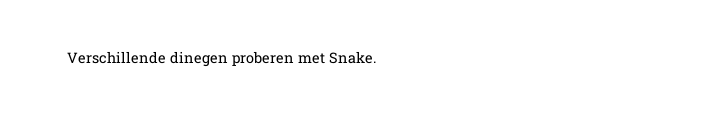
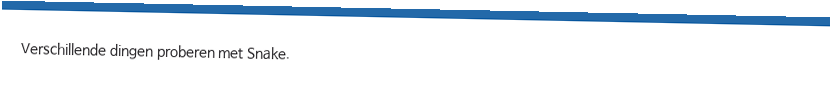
- Verschillende dinegen proberen met Snake.
+ Verschillende dingen proberen met Snake.

